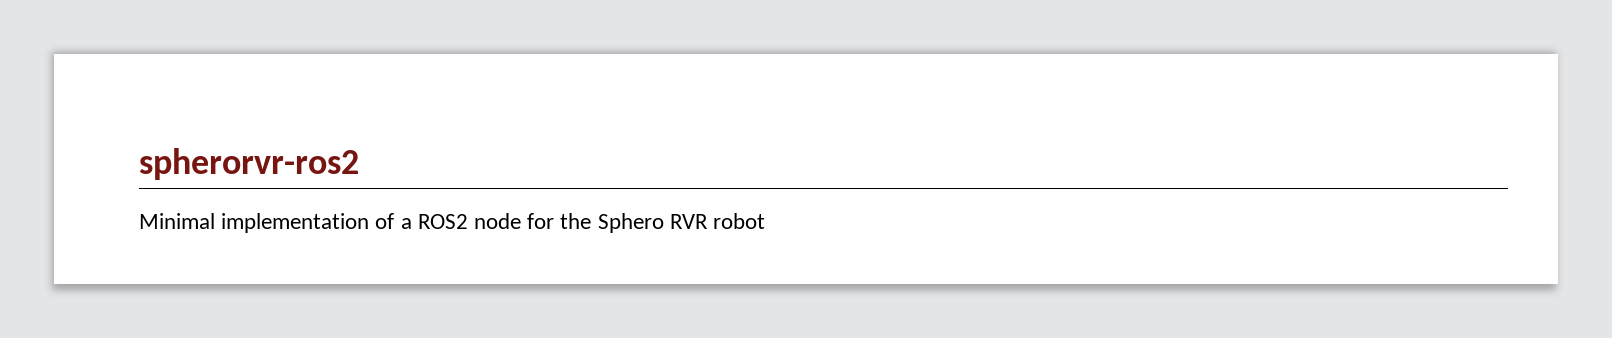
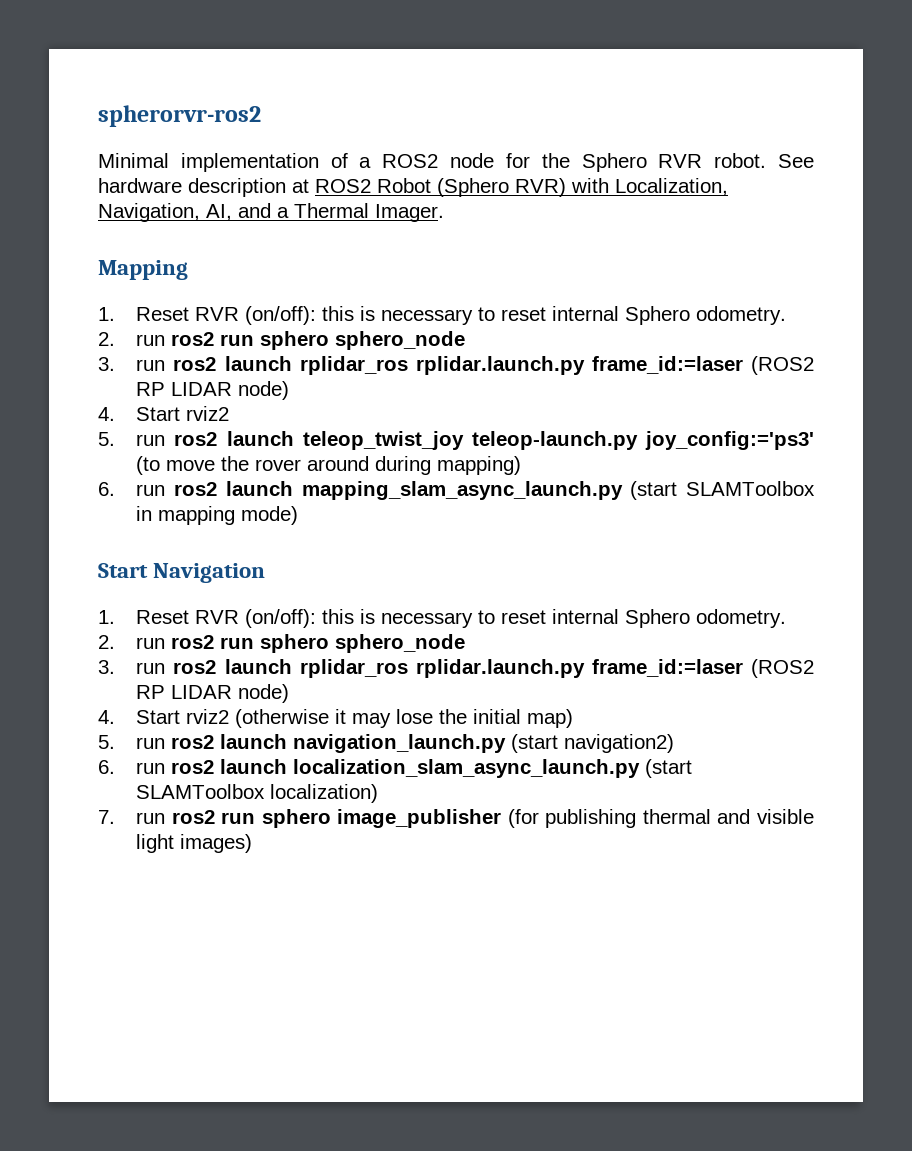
- Minimal implementation of a ROS2 node for the Sphero RVR robot
+ Minimal implementation of a ROS2 node for the Sphero RVR robot. See hardware description at ROS2 Robot (Sphero RVR) with Localization, Navigation, AI, and a Thermal Imager.
+ Mapping
+ 1. Reset RVR (on/off): this is necessary to reset internal Sphero odometry.
+ 2. run ros2 run sphero sphero_node
+ 3. run ros2 launch rplidar_ros rplidar.launch.py frame_id:=laser (ROS2 RP LIDAR node)
+ 4. Start rviz2
+ 5. run ros2 launch teleop_twist_joy teleop-launch.py joy_config:='ps3' (to move the rover around during mapping)
+ 6. run ros2 launch mapping_slam_async_launch.py (start SLAMToolbox in mapping mode)
+ Start Navigation
+ 1. Reset RVR (on/off): this is necessary to reset internal Sphero odometry.
+ 2. run ros2 run sphero sphero_node
+ 3. run ros2 launch rplidar_ros rplidar.launch.py frame_id:=laser (ROS2 RP LIDAR node)
+ 4. Start rviz2 (otherwise it may lose the initial map)
+ 5. run ros2 launch navigation_launch.py (start navigation2)
+ 6. run ros2 launch localization_slam_async_launch.py (start SLAMToolbox localization)
+ 7. run ros2 run sphero image_publisher (for publishing thermal and visible light images)

